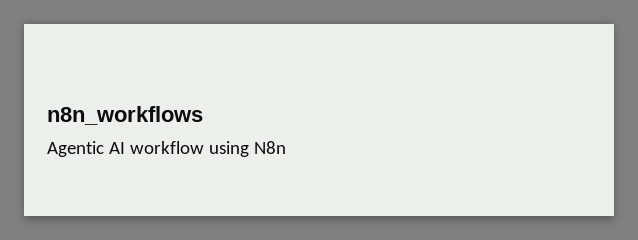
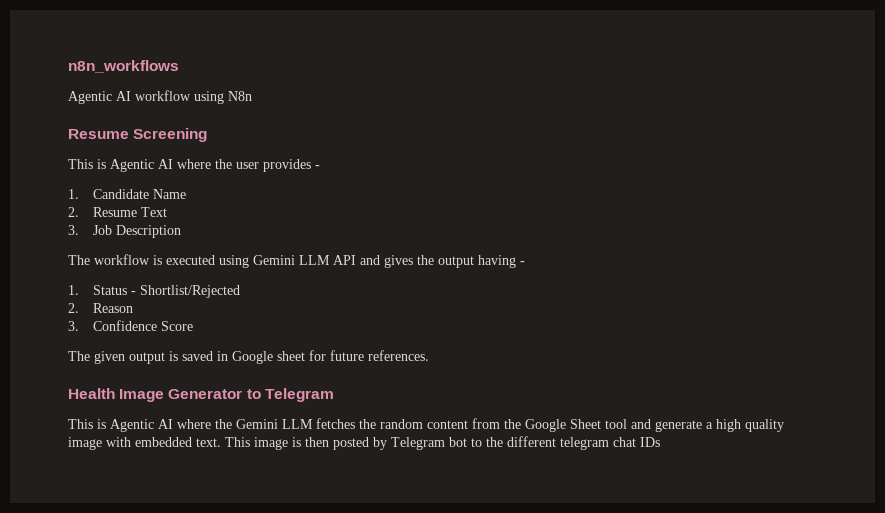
+ Resume Screening
+ This is Agentic AI where the user provides -
+ 1. Candidate Name
+ 2. Resume Text
+ 3. Job Description
+ The workflow is executed using Gemini LLM API and gives the output having -
+ 1. Status - Shortlist/Rejected
+ 2. Reason
+ 3. Confidence Score
+ The given output is saved in Google sheet for future references.
+ Health Image Generator to Telegram
+ This is Agentic AI where the Gemini LLM fetches the random content from the Google Sheet tool and generate a high quality image with embedded text. This image is then posted by Telegram bot to the different telegram chat IDs

